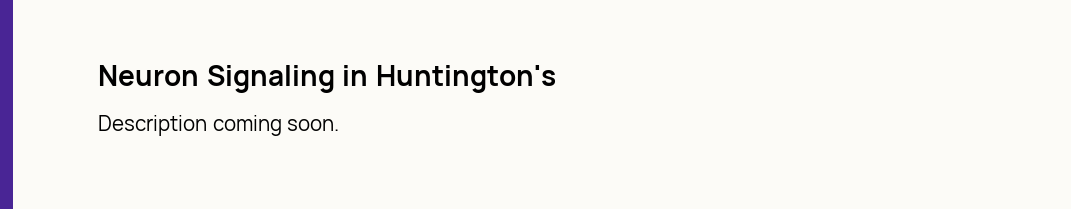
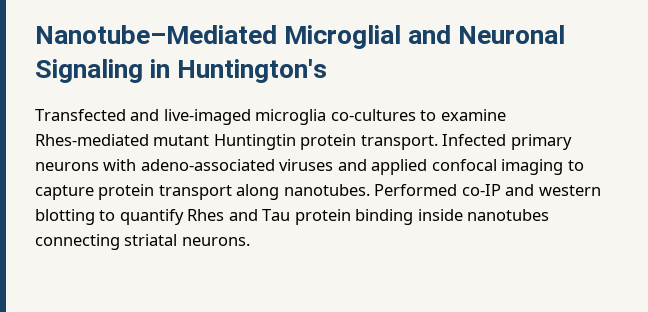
- Neuron Signaling in Huntington's
+ Nanotube–Mediated Microglial and Neuronal Signaling in Huntington's
- Description coming soon.
+ Transfected and live-imaged microglia co-cultures to examine Rhes-mediated mutant Huntingtin protein transport. Infected primary neurons with adeno-associated viruses and applied confocal imaging to capture protein transport along nanotubes. Performed co-IP and western blotting to quantify Rhes and Tau protein binding inside nanotubes connecting striatal neurons.

